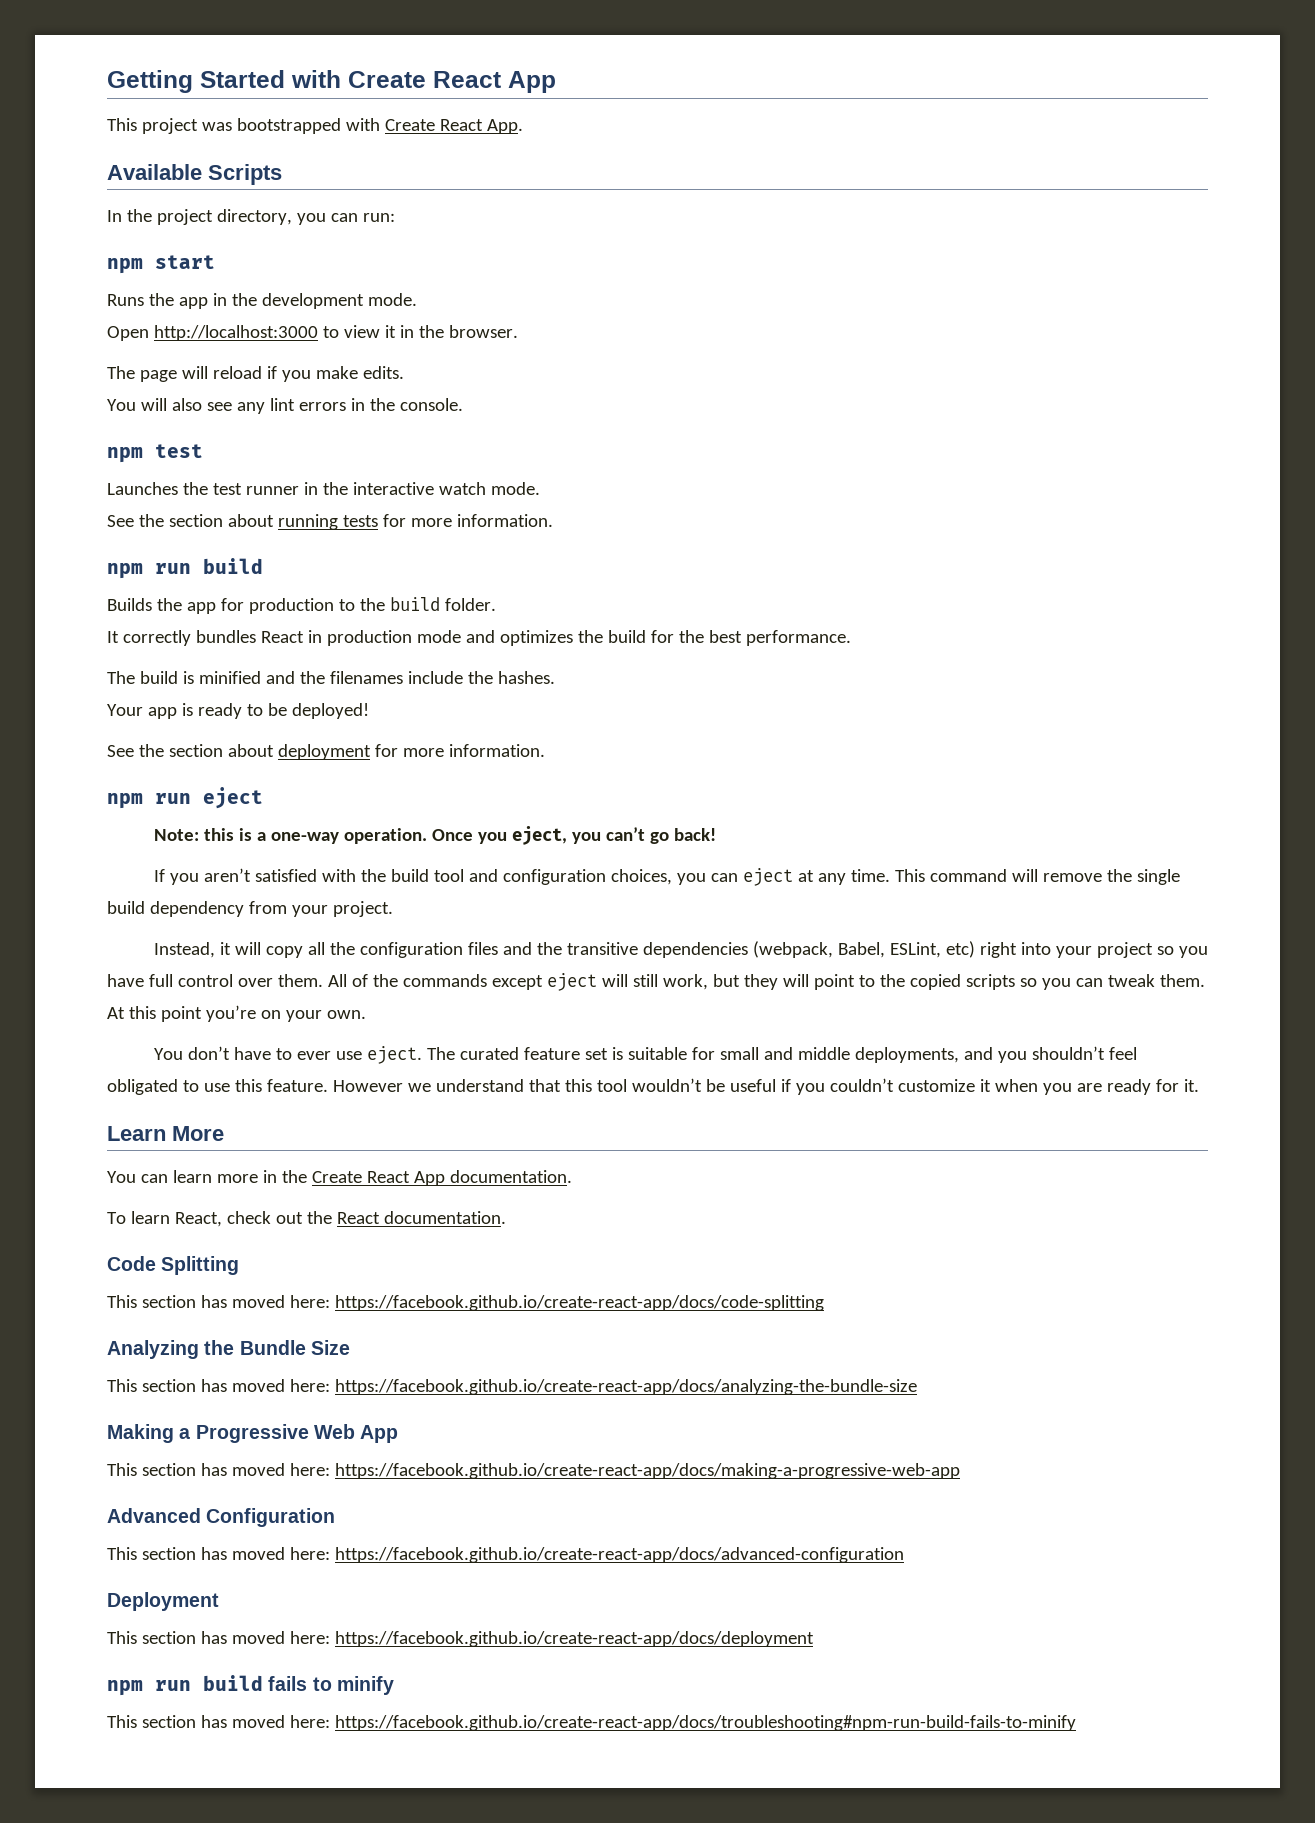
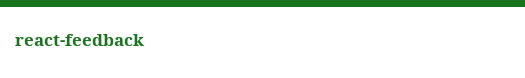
- Getting Started with Create React App
- This project was bootstrapped with Create React App.
- Available Scripts
- In the project directory, you can run:
- npm start
- Runs the app in the development mode.
- Open http://localhost:3000 to view it in the browser.
- The page will reload if you make edits.
- You will also see any lint errors in the console.
- npm test
- Launches the test runner in the interactive watch mode.
- See the section about running tests for more information.
- npm run build
- Builds the app for production to the build folder.
- It correctly bundles React in production mode and optimizes the build for the best performance.
- The build is minified and the filenames include the hashes.
- Your app is ready to be deployed!
- See the section about deployment for more information.
- npm run eject
- Note: this is a one-way operation. Once you eject, you can’t go back!
- If you aren’t satisfied with the build tool and configuration choices, you can eject at any time. This command will remove the single build dependency from your project.
- Instead, it will copy all the configuration files and the transitive dependencies (webpack, Babel, ESLint, etc) right into your project so you have full control over them. All of the commands except eject will still work, but they will point to the copied scripts so you can tweak them. At this point you’re on your own.
- You don’t have to ever use eject. The curated feature set is suitable for small and middle deployments, and you shouldn’t feel obligated to use this feature. However we understand that this tool wouldn’t be useful if you couldn’t customize it when you are ready for it.
- Learn More
- You can learn more in the Create React App documentation.
- To learn React, check out the React documentation.
- Code Splitting
- This section has moved here: https://facebook.github.io/create-react-app/docs/code-splitting
- Analyzing the Bundle Size
- This section has moved here: https://facebook.github.io/create-react-app/docs/analyzing-the-bundle-size
- Making a Progressive Web App
- This section has moved here: https://facebook.github.io/create-react-app/docs/making-a-progressive-web-app
- Advanced Configuration
- This section has moved here: https://facebook.github.io/create-react-app/docs/advanced-configuration
- Deployment
- This section has moved here: https://facebook.github.io/create-react-app/docs/deployment
- npm run build fails to minify
- This section has moved here: https://facebook.github.io/create-react-app/docs/troubleshooting#npm-run-build-fails-to-minify
+ react-feedback

